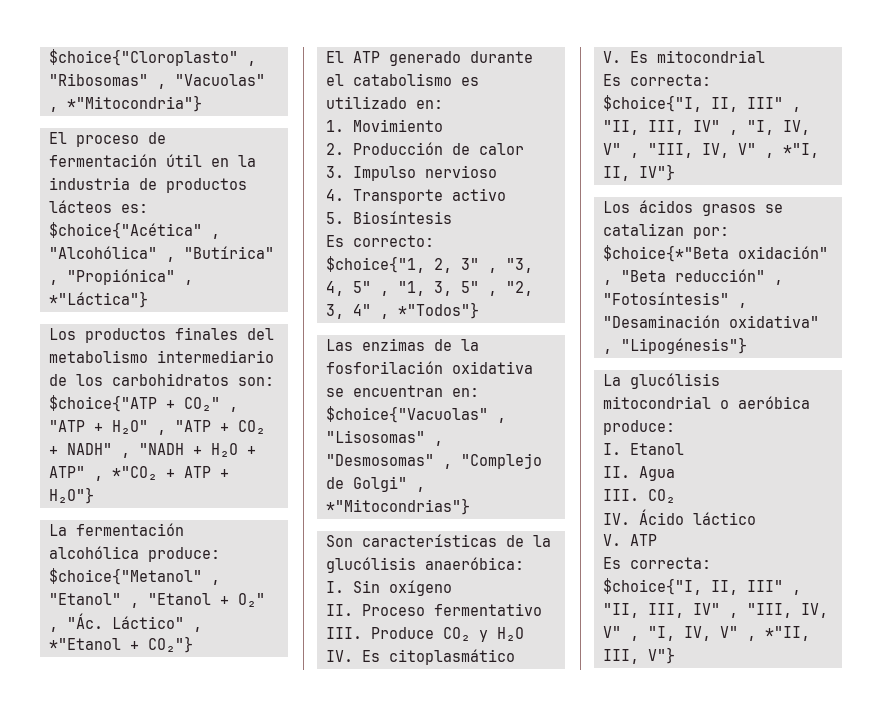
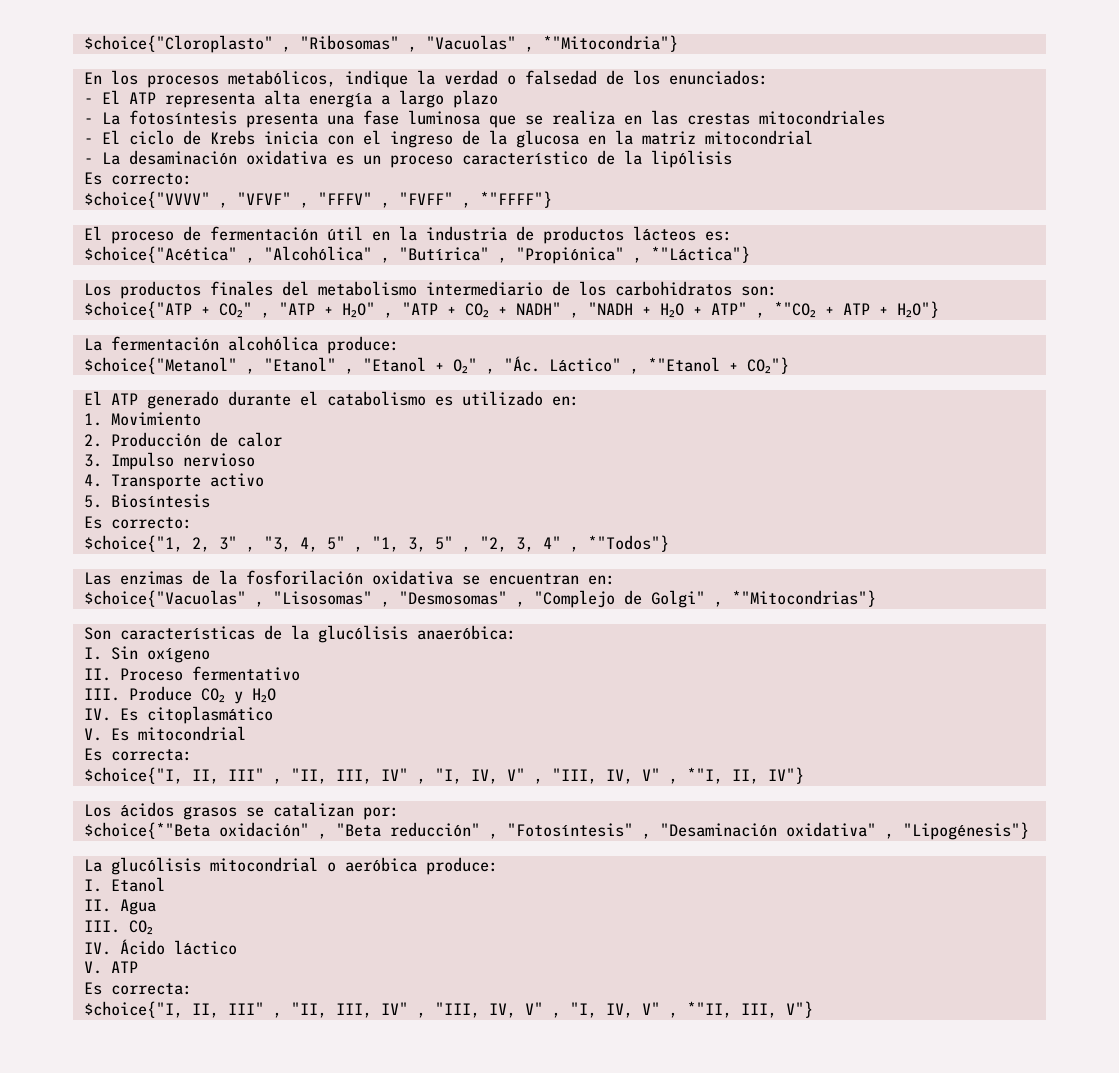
+ En los procesos metabólicos, indique la verdad o falsedad de los enunciados:
+ - El ATP representa alta energía a largo plazo
+ - La fotosíntesis presenta una fase luminosa que se realiza en las crestas mitocondriales
+ - El ciclo de Krebs inicia con el ingreso de la glucosa en la matriz mitocondrial
+ - La desaminación oxidativa es un proceso característico de la lipólisis
+ Es correcto:
+ $choice{"VVVV" , "VFVF" , "FFFV" , "FVFF" , *"FFFF"}

